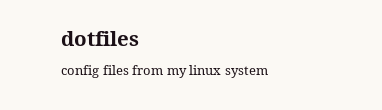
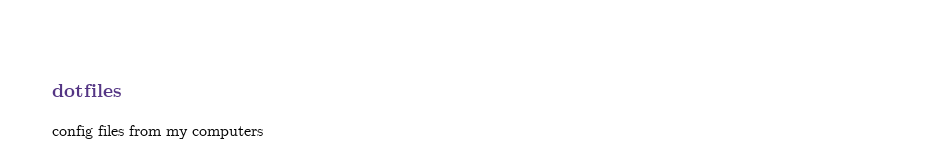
- config files from my linux system
+ config files from my computers

